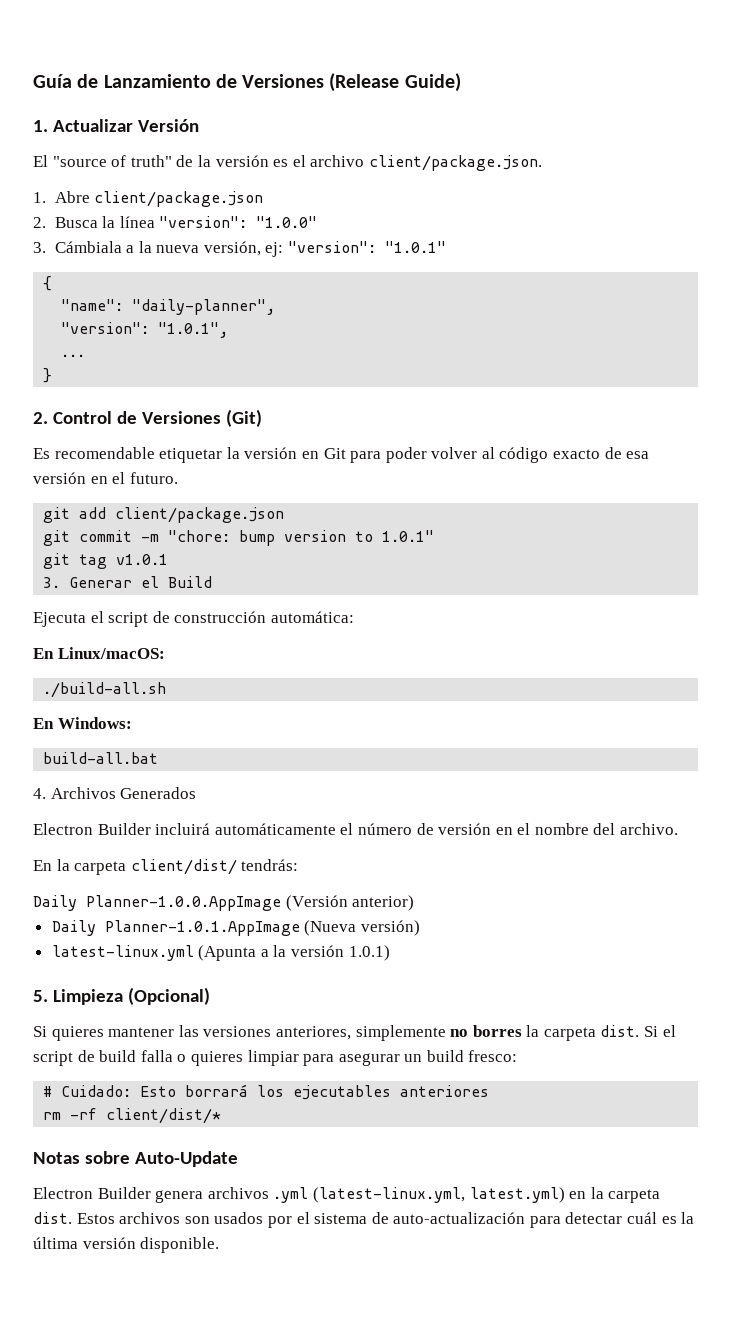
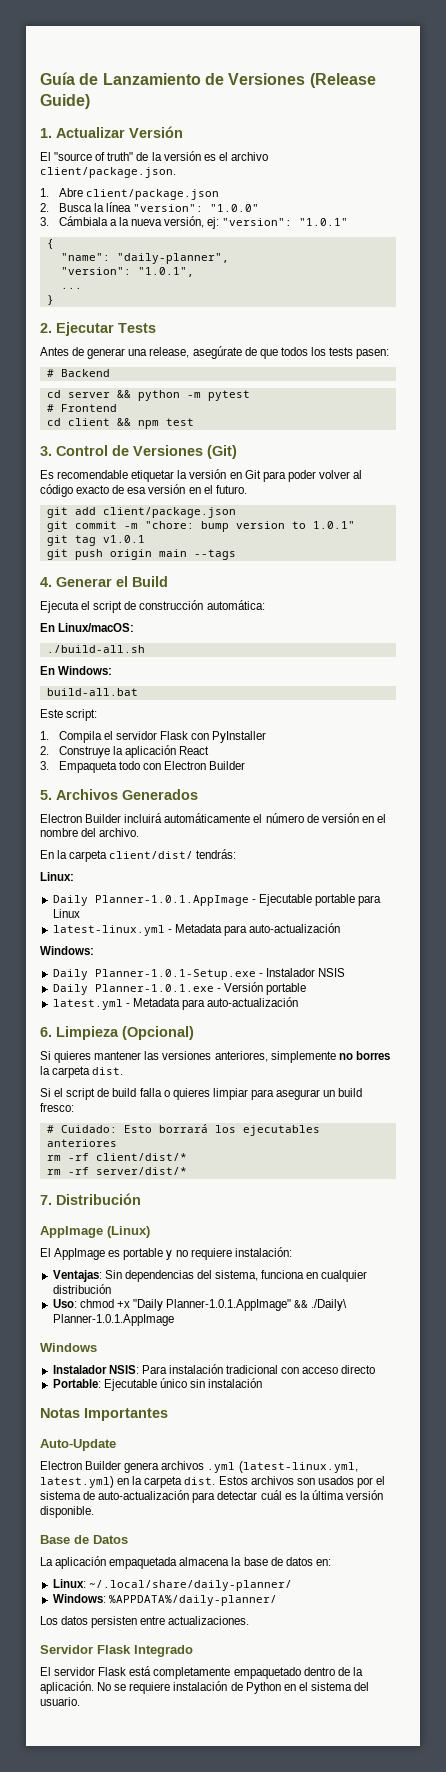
- 2. Control de Versiones (Git)
+ 2. Ejecutar Tests
+ Antes de generar una release, asegúrate de que todos los tests pasen:
+ # Backend
+ cd server && python -m pytest
+ # Frontend
+ cd client && npm test
+ 3. Control de Versiones (Git)
- 3. Generar el Build
+ git push origin main --tags
+ 4. Generar el Build
- 4. Archivos Generados
+ Este script:
+ 1. Compila el servidor Flask con PyInstaller
+ 2. Construye la aplicación React
+ 3. Empaqueta todo con Electron Builder
+ 5. Archivos Generados
  En la carpeta client/dist/ tendrás:
- Daily Planner-1.0.0.AppImage (Versión anterior)
- Daily Planner-1.0.1.AppImage (Nueva versión)
- latest-linux.yml (Apunta a la versión 1.0.1)
- 5. Limpieza (Opcional)
+ Linux:
+ Daily Planner-1.0.1.AppImage - Ejecutable portable para Linux
+ latest-linux.yml - Metadata para auto-actualización
+ Windows:
+ Daily Planner-1.0.1-Setup.exe - Instalador NSIS
+ Daily Planner-1.0.1.exe - Versión portable
+ latest.yml - Metadata para auto-actualización
+ 6. Limpieza (Opcional)
- Si quieres mantener las versiones anteriores, simplemente no borres la carpeta dist. Si el script de build falla o quieres limpiar para asegurar un build fresco:
+ Si quieres mantener las versiones anteriores, simplemente no borres la carpeta dist.
+ Si el script de build falla o quieres limpiar para asegurar un build fresco:
+ rm -rf server/dist/*
+ 7. Distribución
+ AppImage (Linux)
+ El AppImage es portable y no requiere instalación:
+ Ventajas: Sin dependencias del sistema, funciona en cualquier distribución
+ Uso: chmod +x "Daily Planner-1.0.1.AppImage" && ./Daily\ Planner-1.0.1.AppImage
+ Windows
+ Instalador NSIS: Para instalación tradicional con acceso directo
+ Portable: Ejecutable único sin instalación
- Notas sobre Auto-Update
+ Notas Importantes
+ Auto-Update
+ Base de Datos
+ La aplicación empaquetada almacena la base de datos en:
+ Linux: ~/.local/share/daily-planner/
+ Windows: %APPDATA%/daily-planner/
+ Los datos persisten entre actualizaciones.
+ Servidor Flask Integrado
+ El servidor Flask está completamente empaquetado dentro de la aplicación. No se requiere instalación de Python en el sistema del usuario.

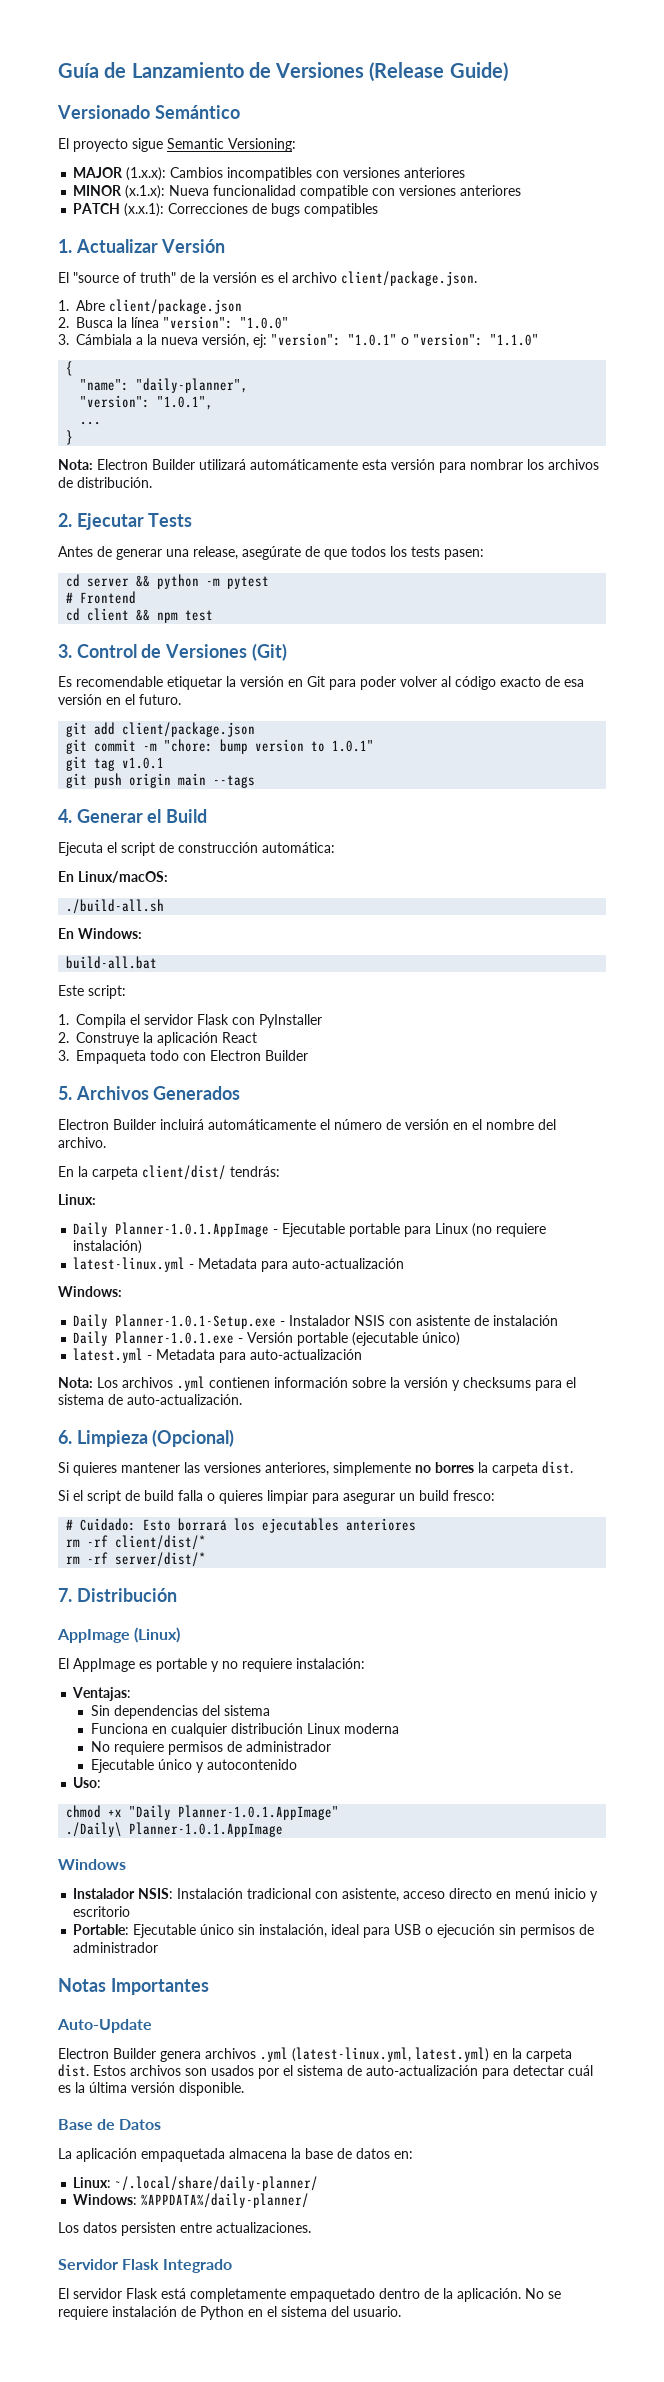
+ Versionado Semántico
+ El proyecto sigue Semantic Versioning:
+ MAJOR (1.x.x): Cambios incompatibles con versiones anteriores
+ MINOR (x.1.x): Nueva funcionalidad compatible con versiones anteriores
+ PATCH (x.x.1): Correcciones de bugs compatibles
- 3. Cámbiala a la nueva versión, ej: "version": "1.0.1"
+ 3. Cámbiala a la nueva versión, ej: "version": "1.0.1" o "version": "1.1.0"
+ Nota: Electron Builder utilizará automáticamente esta versión para nombrar los archivos de distribución.
- # Backend
- Daily Planner-1.0.1.AppImage - Ejecutable portable para Linux
+ Daily Planner-1.0.1.AppImage - Ejecutable portable para Linux (no requiere instalación)
- Daily Planner-1.0.1-Setup.exe - Instalador NSIS
+ Daily Planner-1.0.1-Setup.exe - Instalador NSIS con asistente de instalación
- Daily Planner-1.0.1.exe - Versión portable
+ Daily Planner-1.0.1.exe - Versión portable (ejecutable único)
+ Nota: Los archivos .yml contienen información sobre la versión y checksums para el sistema de auto-actualización.
- Ventajas: Sin dependencias del sistema, funciona en cualquier distribución
+ Ventajas:
+ Sin dependencias del sistema
+ Funciona en cualquier distribución Linux moderna
+ No requiere permisos de administrador
+ Ejecutable único y autocontenido
- Uso: chmod +x "Daily Planner-1.0.1.AppImage" && ./Daily\ Planner-1.0.1.AppImage
+ Uso:
+ chmod +x "Daily Planner-1.0.1.AppImage"
+ ./Daily\ Planner-1.0.1.AppImage
- Instalador NSIS: Para instalación tradicional con acceso directo
+ Instalador NSIS: Instalación tradicional con asistente, acceso directo en menú inicio y escritorio
- Portable: Ejecutable único sin instalación
+ Portable: Ejecutable único sin instalación, ideal para USB o ejecución sin permisos de administrador

